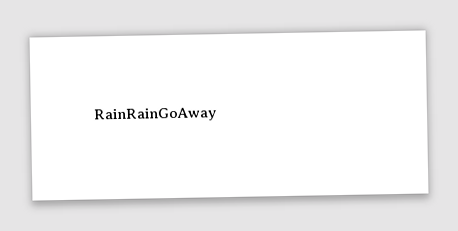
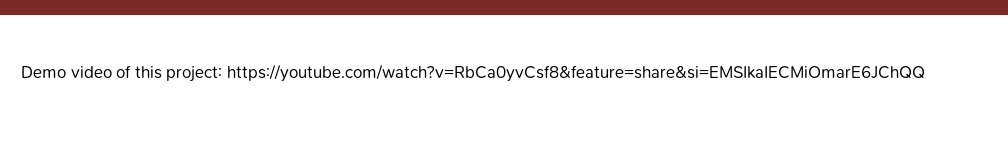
- RainRainGoAway
+ Demo video of this project: https://youtube.com/watch?v=RbCa0yvCsf8&feature=share&si=EMSIkaIECMiOmarE6JChQQ

